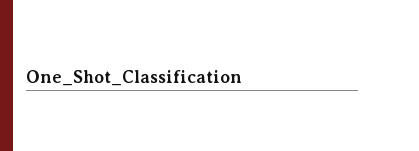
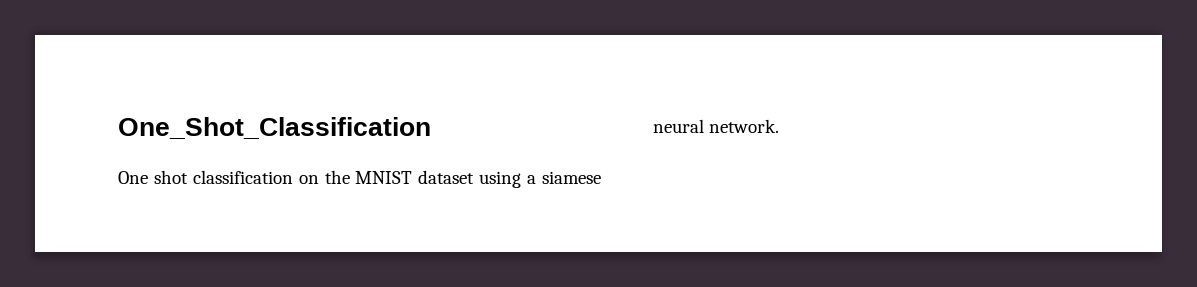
+ One shot classification on the MNIST dataset using a siamese neural network.

